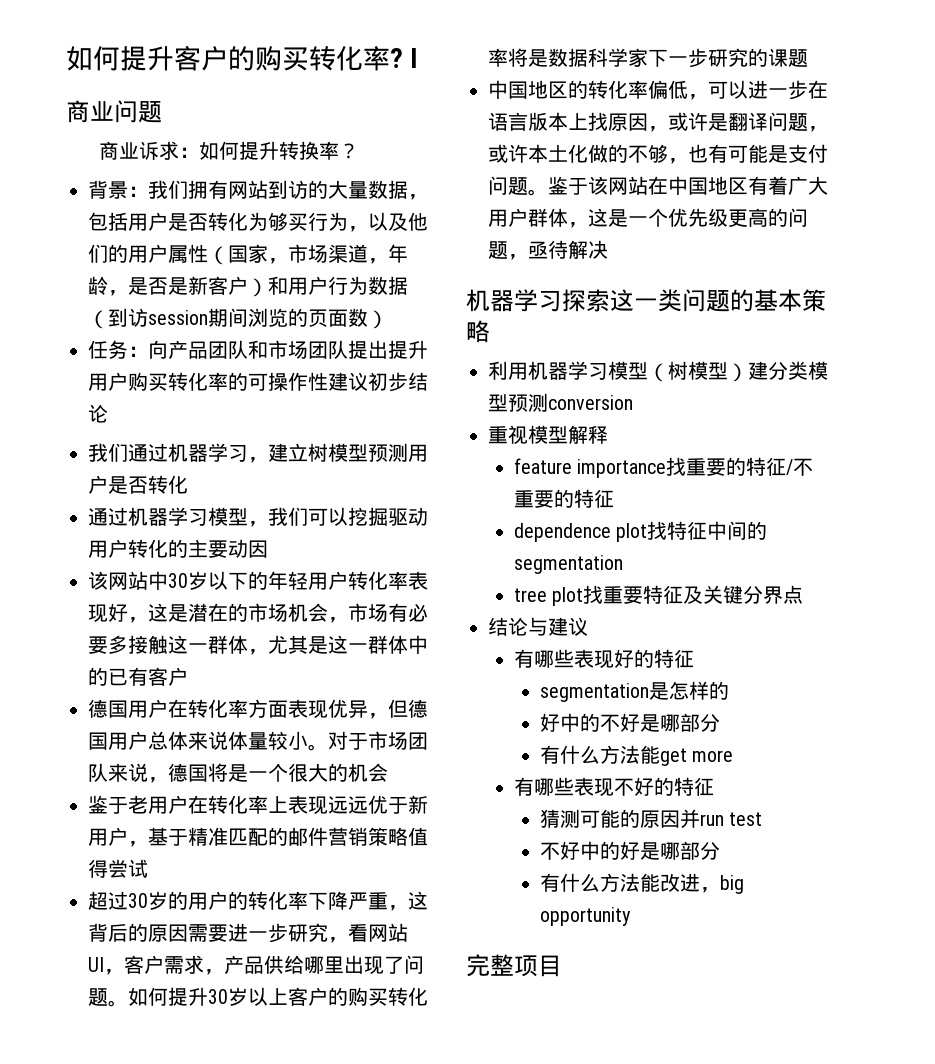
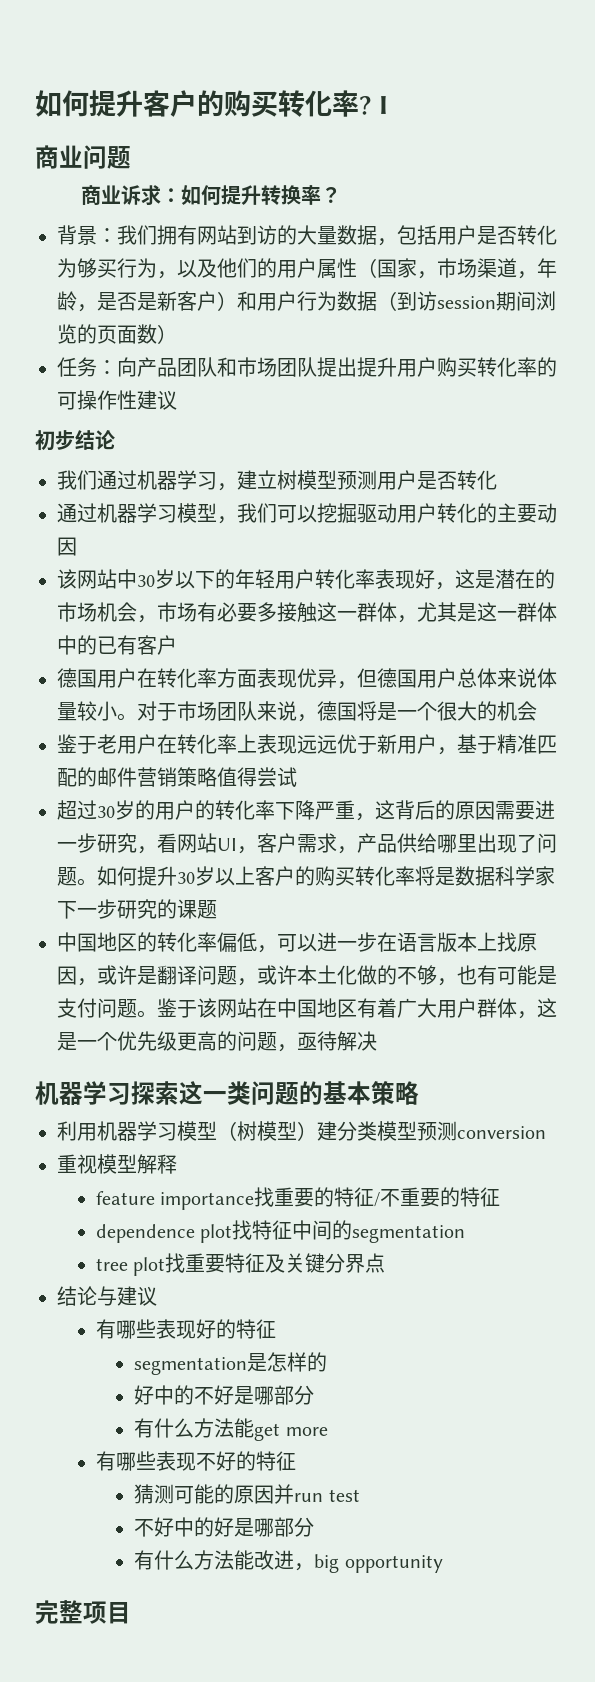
- 任务：向产品团队和市场团队提出提升用户购买转化率的可操作性建议初步结论
+ 任务：向产品团队和市场团队提出提升用户购买转化率的可操作性建议
+ 初步结论

